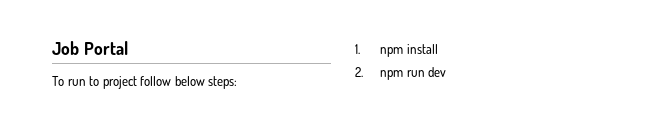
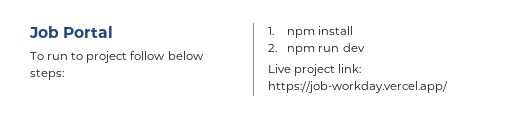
+ Live project link: https://job-workday.vercel.app/

